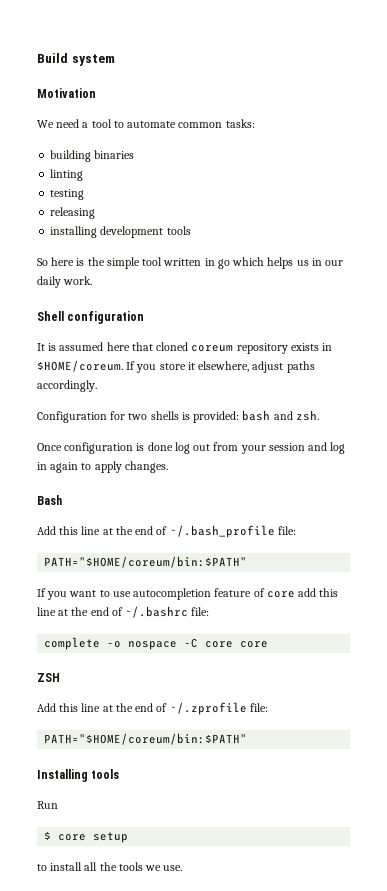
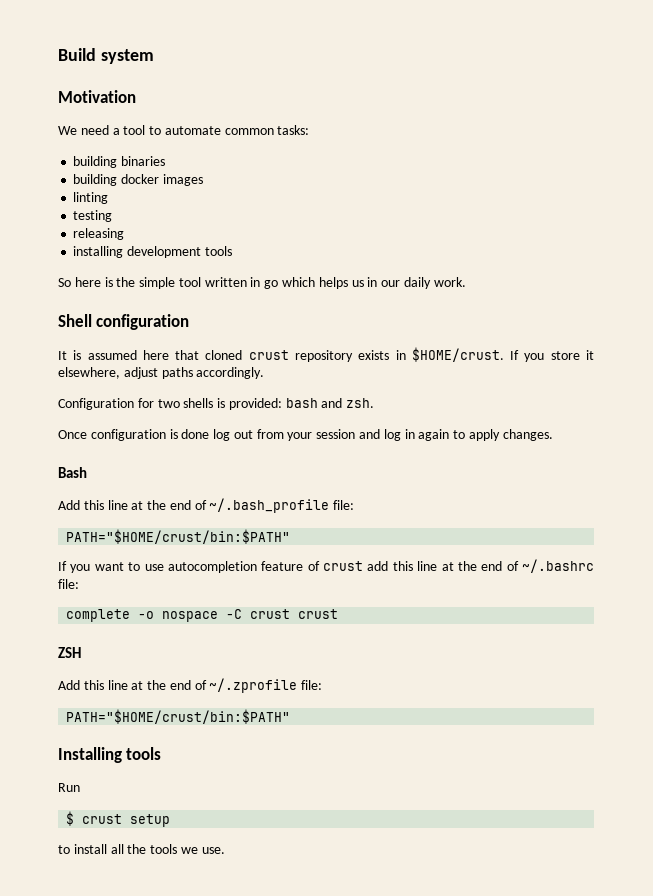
+ building docker images
- It is assumed here that cloned coreum repository exists in $HOME/coreum.
+ It is assumed here that cloned crust repository exists in $HOME/crust.
  Add this line at the end of ~/.bash_profile file:
- PATH="$HOME/coreum/bin:$PATH"
+ PATH="$HOME/crust/bin:$PATH"
- If you want to use autocompletion feature of core add this line at the end of ~/.bashrc file:
+ If you want to use autocompletion feature of crust add this line at the end of ~/.bashrc file:
- complete -o nospace -C core core
+ complete -o nospace -C crust crust
  Add this line at the end of ~/.zprofile file:
- PATH="$HOME/coreum/bin:$PATH"
+ PATH="$HOME/crust/bin:$PATH"
- $ core setup
+ $ crust setup

